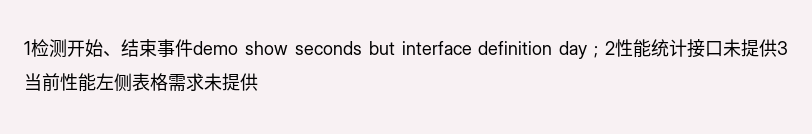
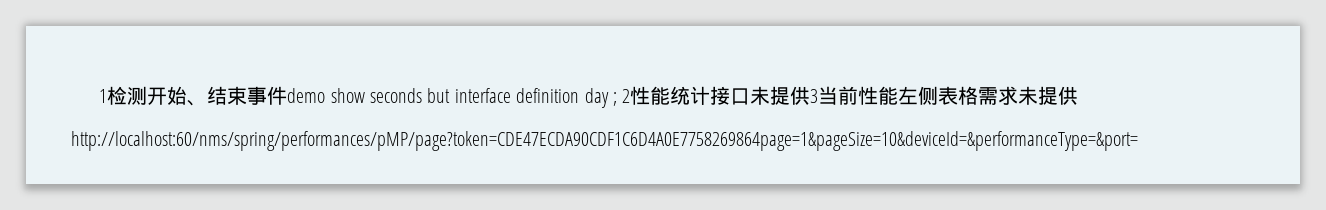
+ http://localhost:60/nms/spring/performances/pMP/page?token=CDE47ECDA90CDF1C6D4A0E7758269864page=1&pageSize=10&deviceId=&performanceType=&port=

